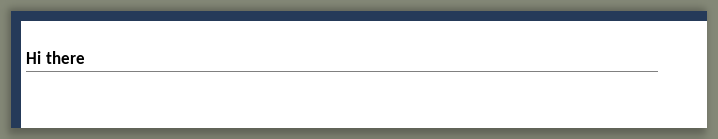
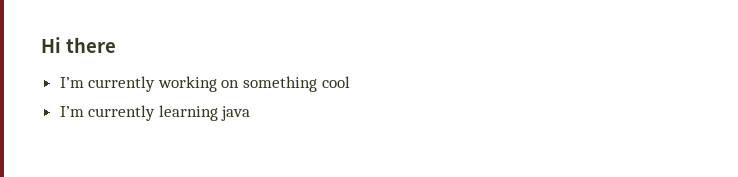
+ I’m currently working on something cool
+ I’m currently learning java

